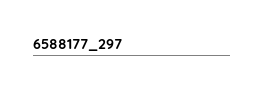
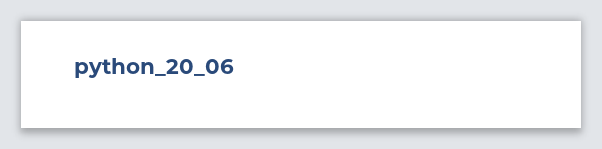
- 6588177_297
+ python_20_06

